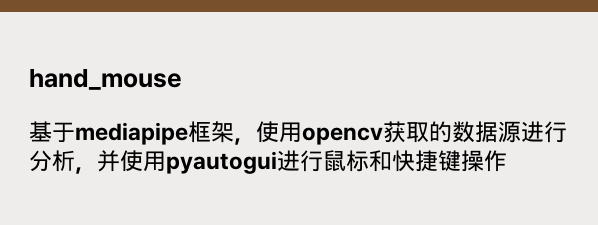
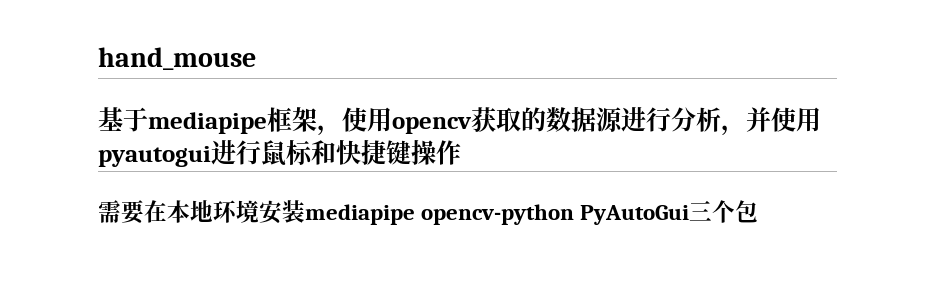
+ 需要在本地环境安装mediapipe opencv-python PyAutoGui三个包

